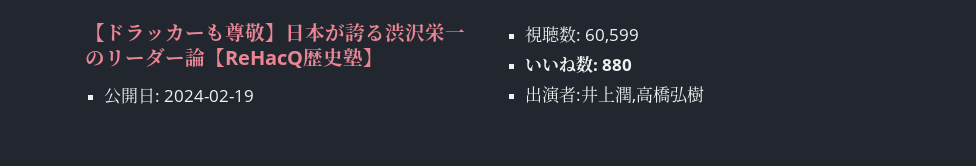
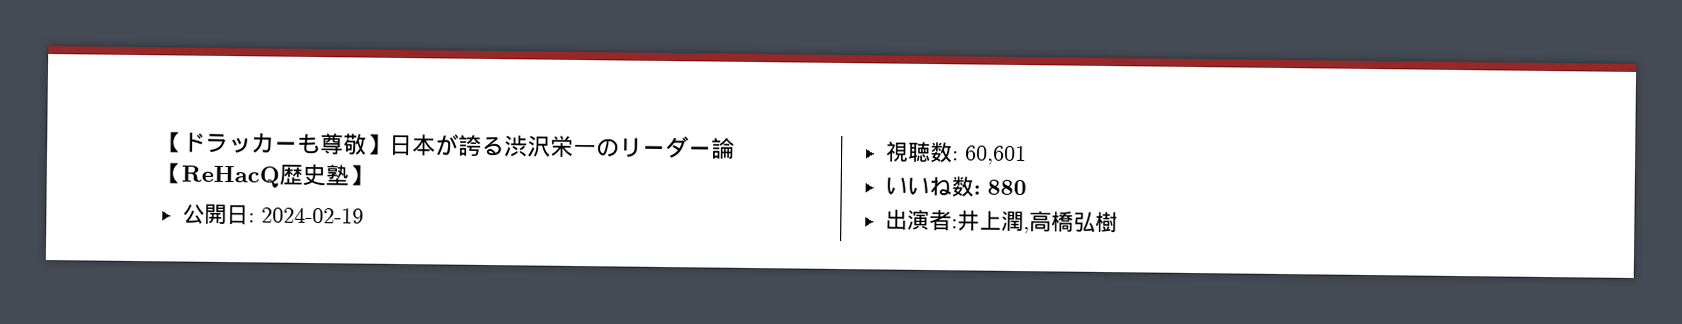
- 視聴数: 60,599
+ 視聴数: 60,601

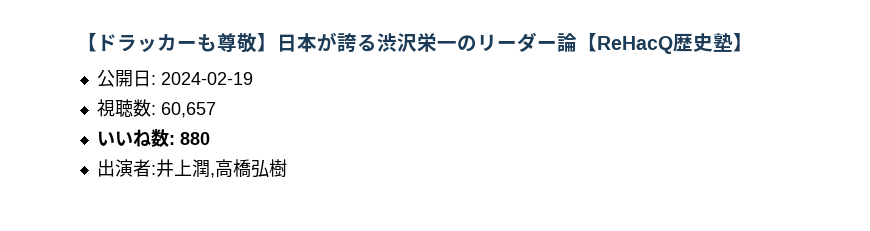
- 視聴数: 60,601
+ 視聴数: 60,657

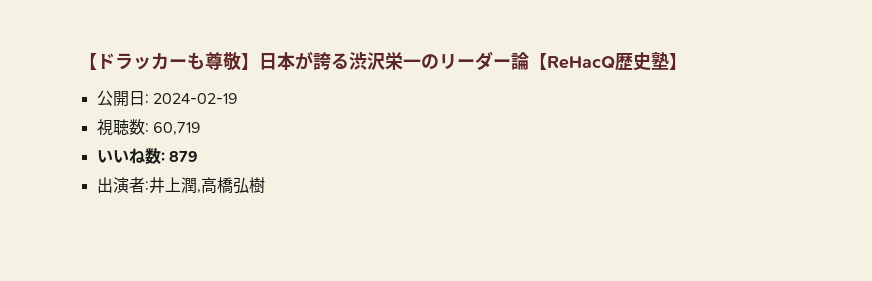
- 視聴数: 60,657
+ 視聴数: 60,719
- いいね数: 880
+ いいね数: 879

